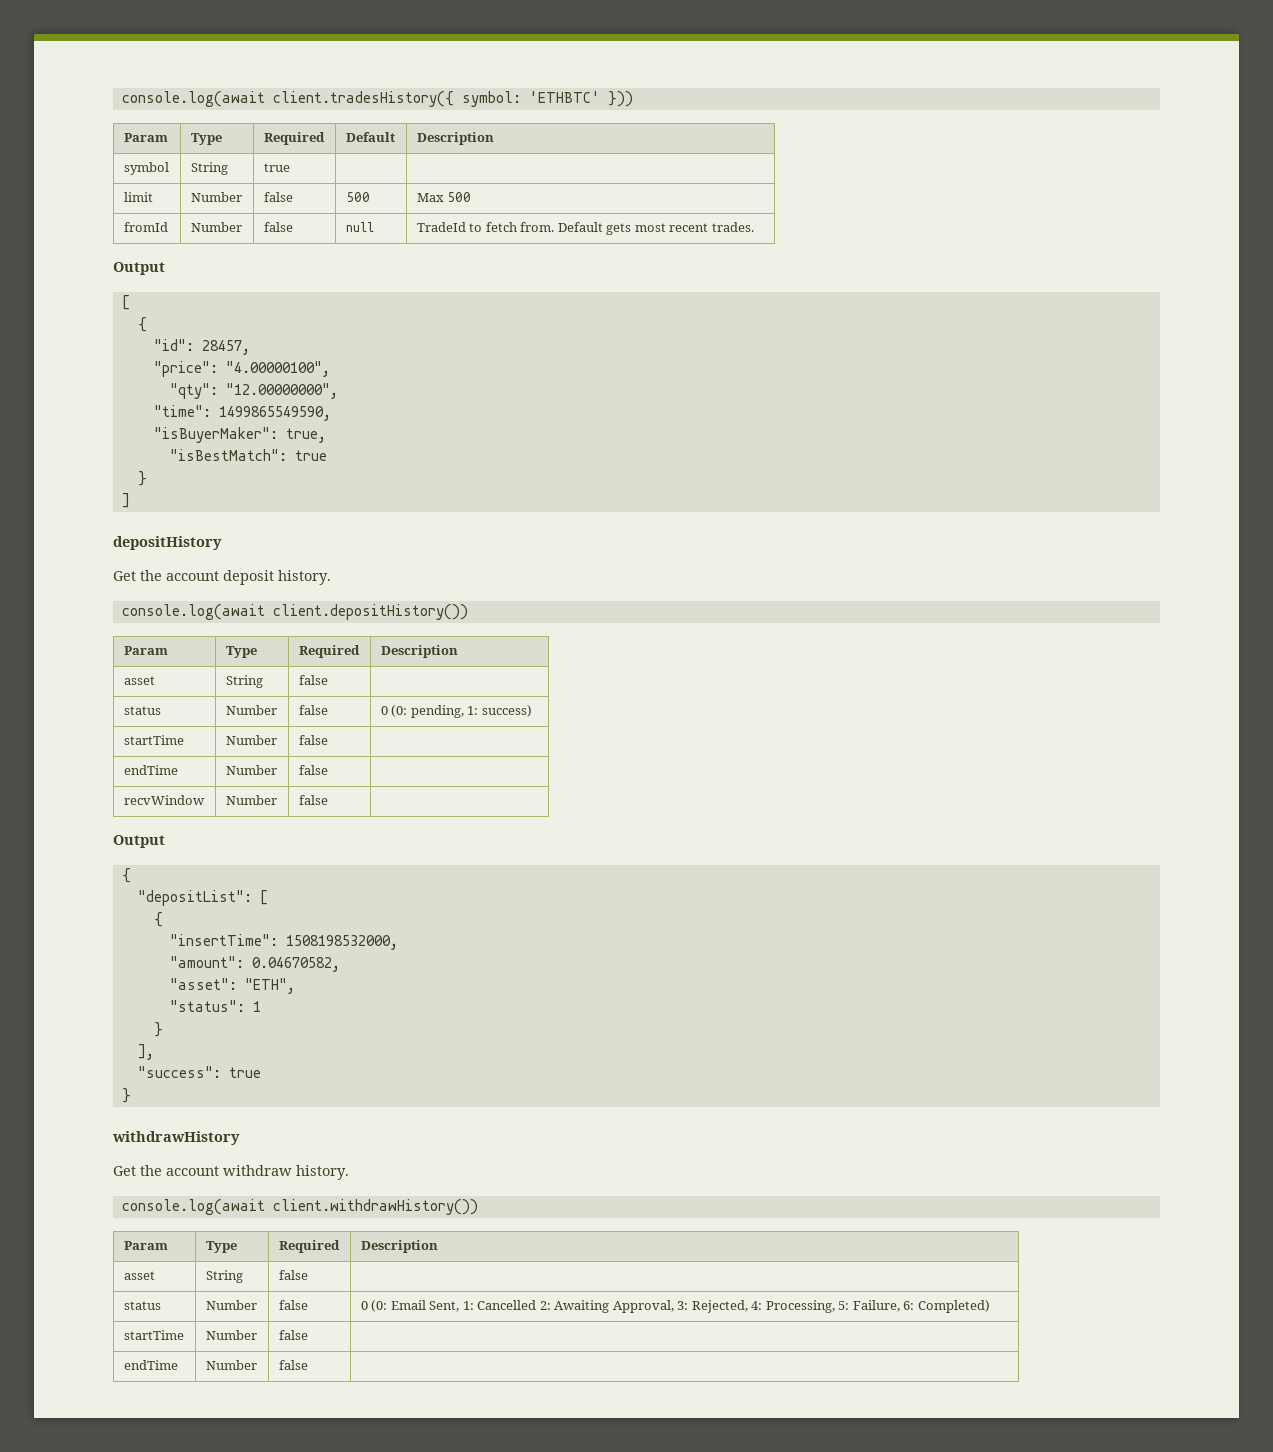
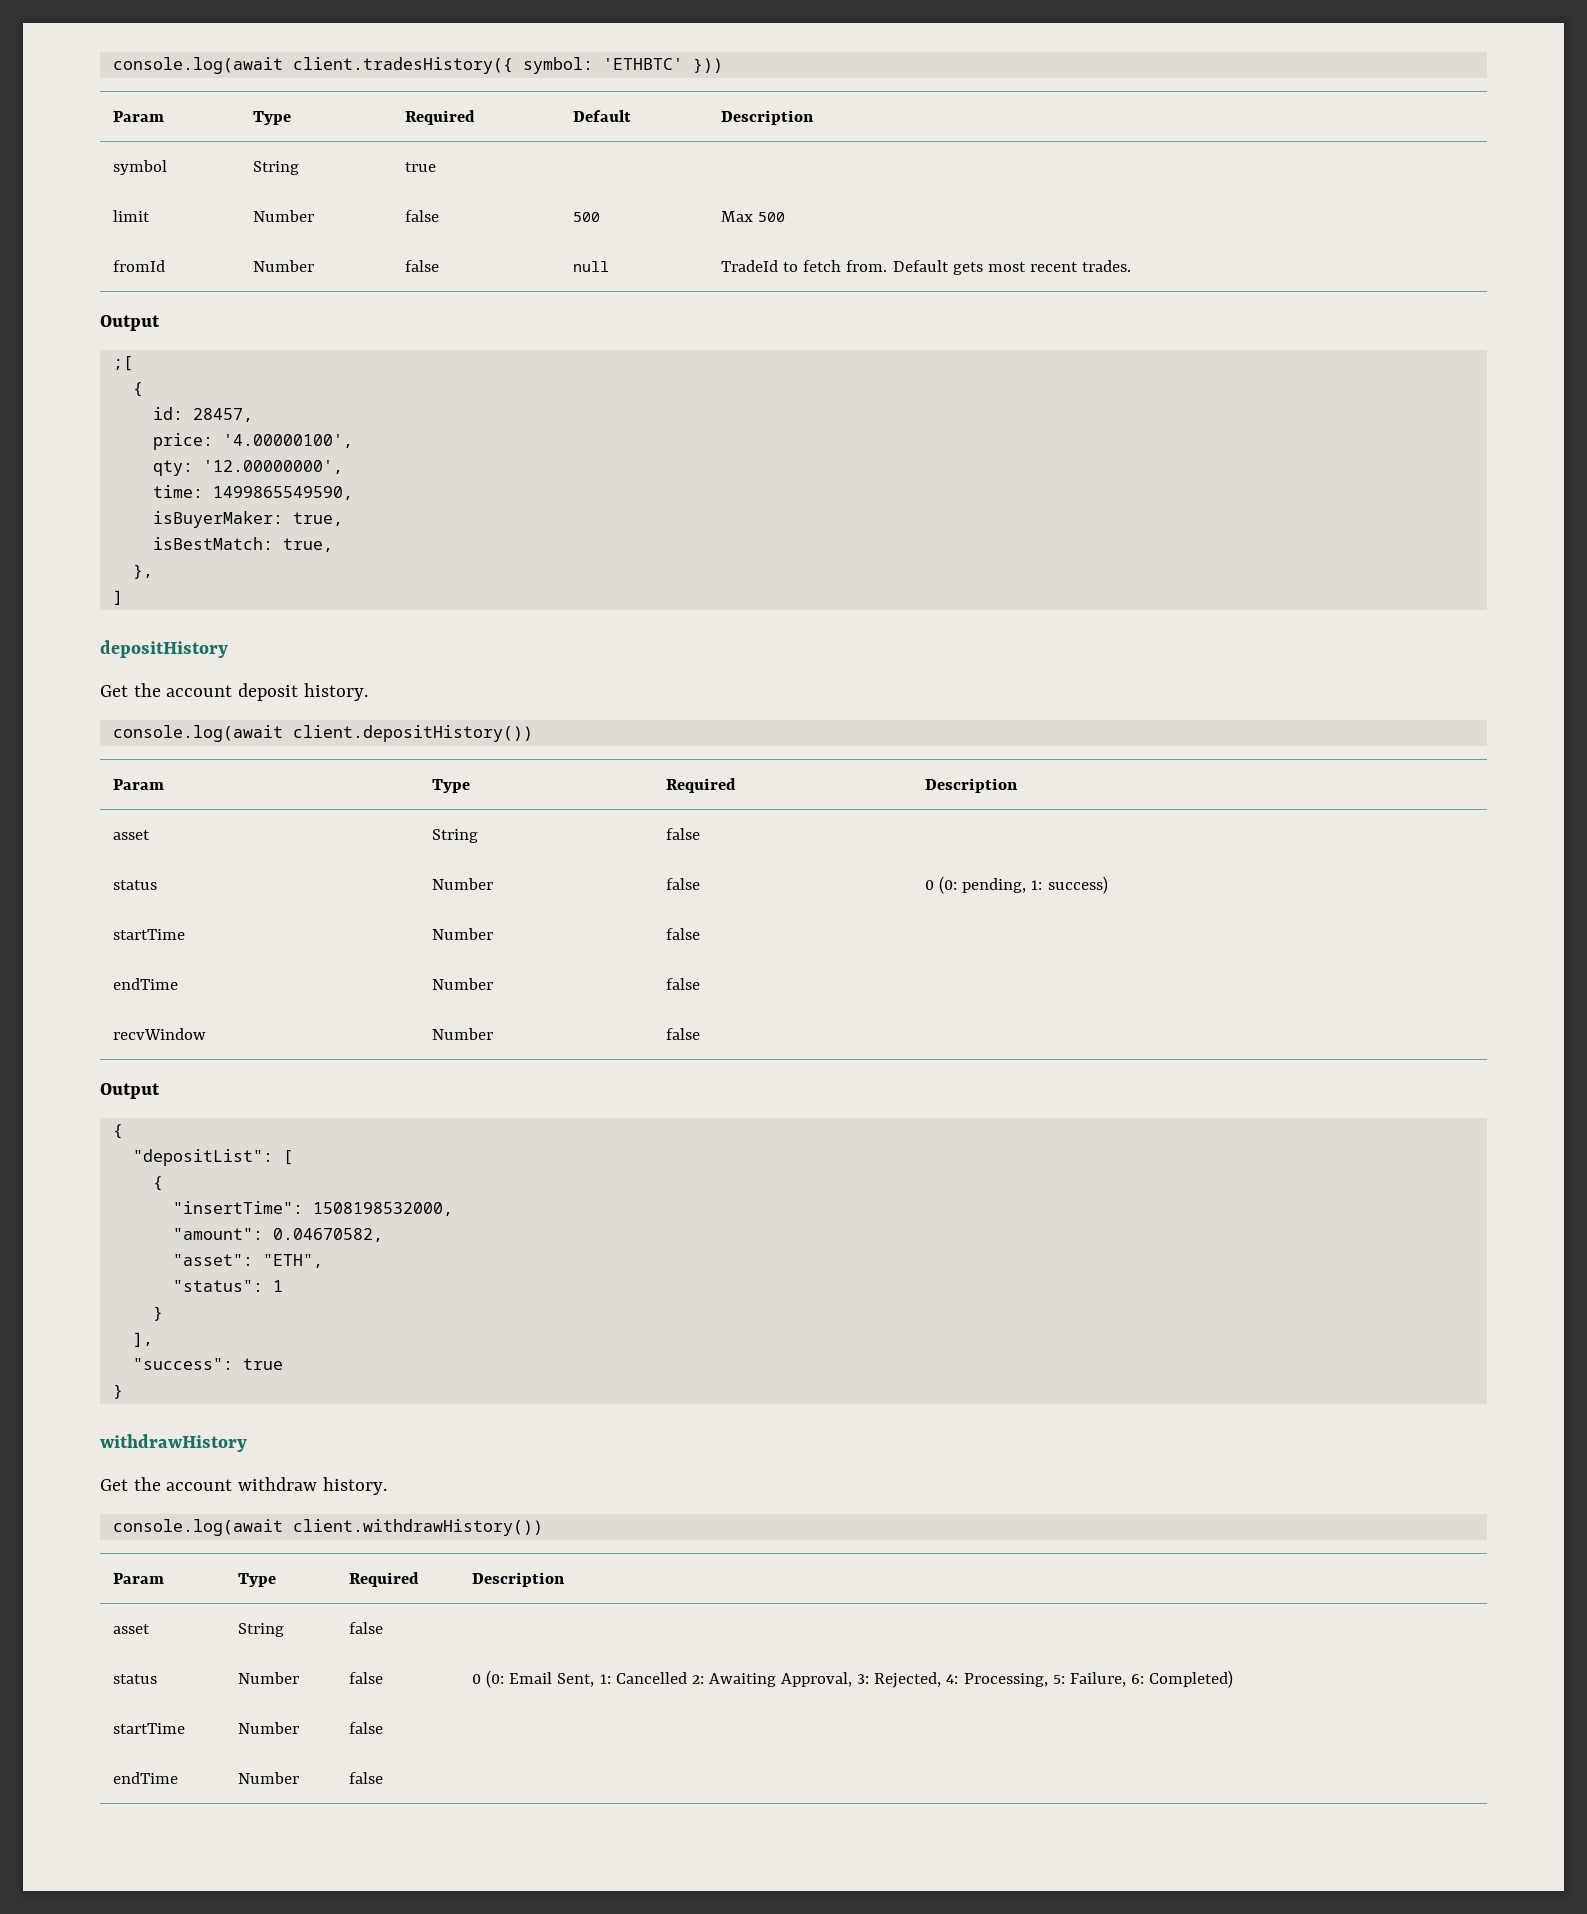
  fromId | Number | false | null | TradeId to fetch from. Default gets most recent trades.
  Output
- [
+ ;[
  {
- "id": 28457,
+ id: 28457,
- "price": "4.00000100",
- "qty": "12.00000000",
- "time": 1499865549590,
+ price: '4.00000100',
+ qty: '12.00000000',
+ time: 1499865549590,
- "isBuyerMaker": true,
- "isBestMatch": true
- }
+ isBuyerMaker: true,
+ isBestMatch: true,
+ },

